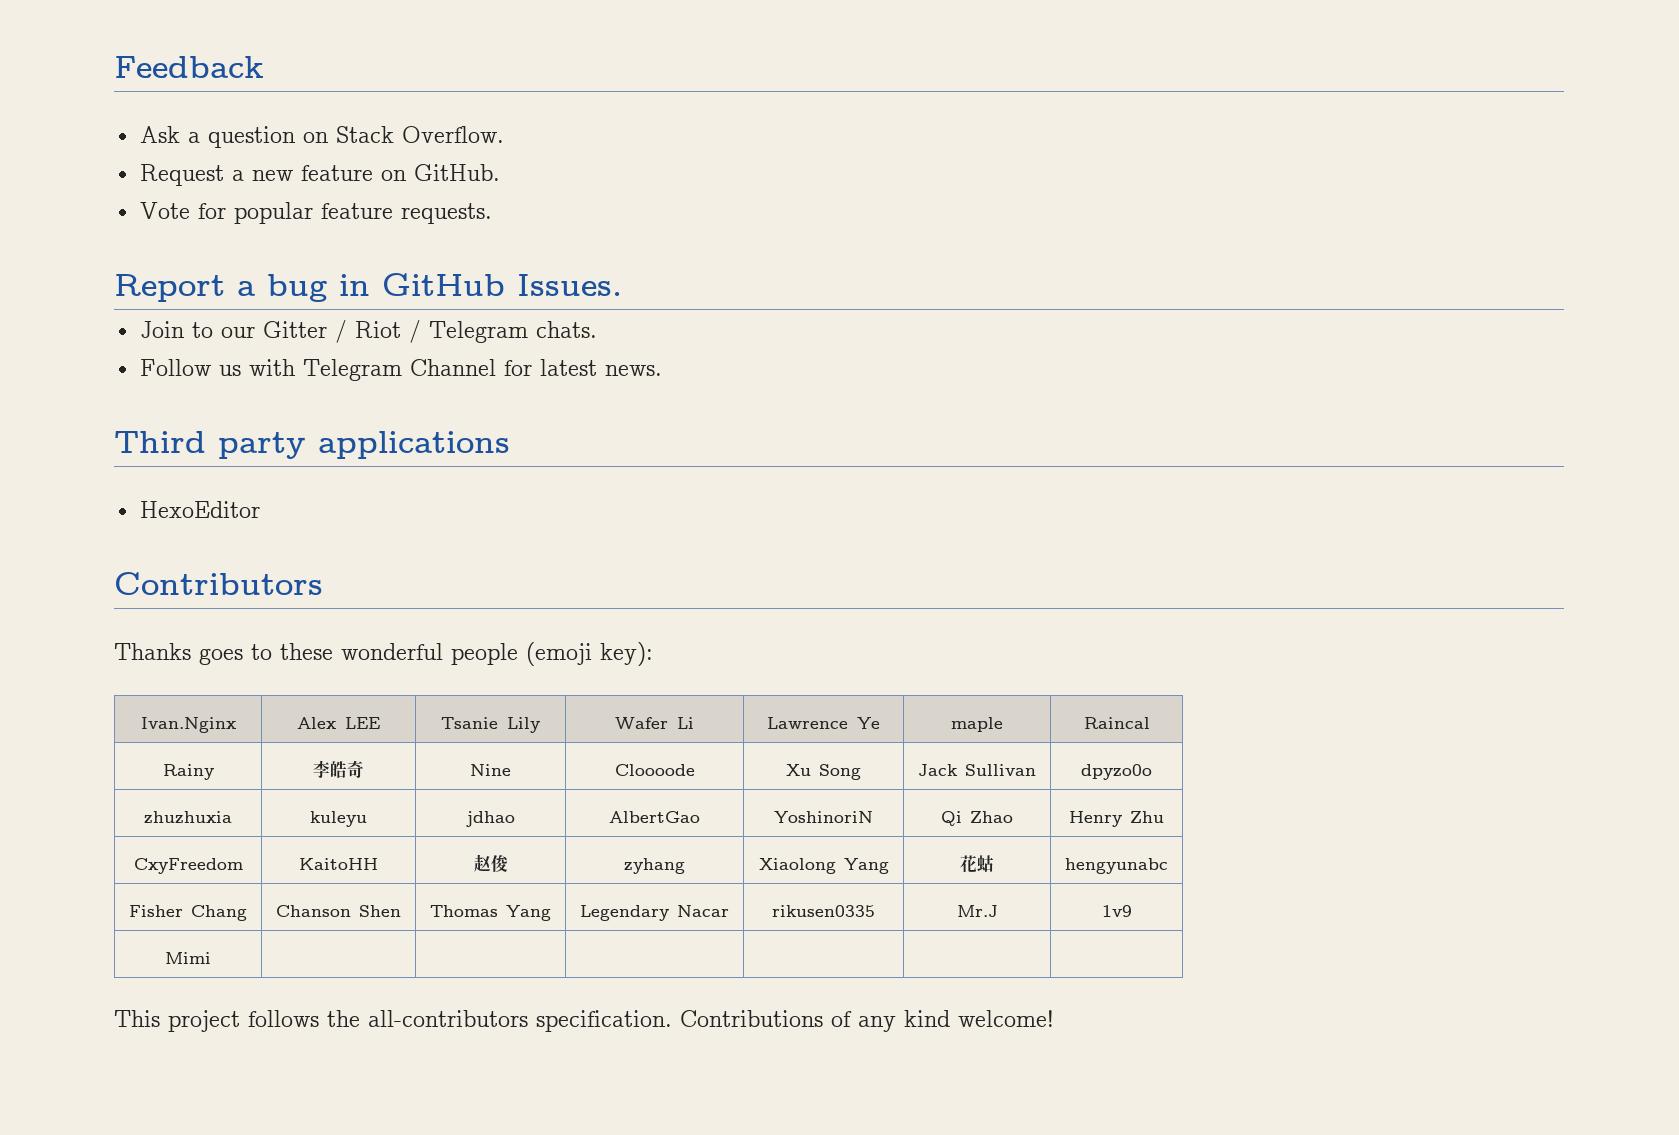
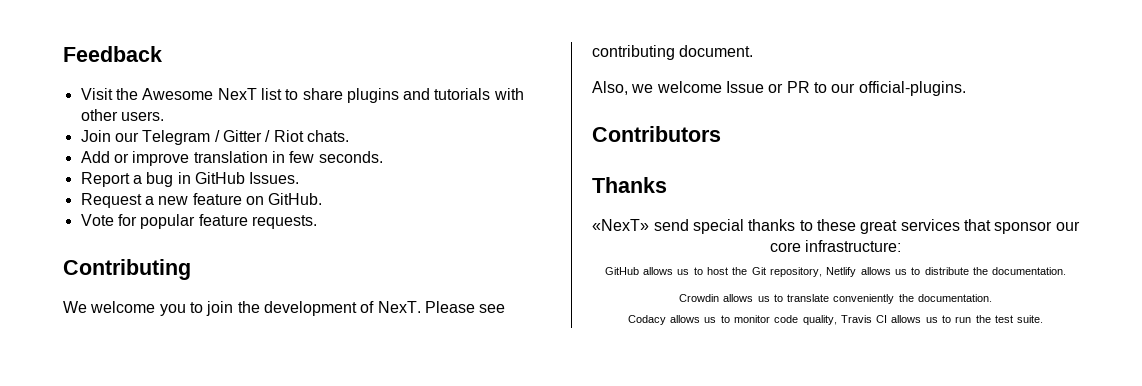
- Ask a question on Stack Overflow.
+ Visit the Awesome NexT list to share plugins and tutorials with other users.
+ Join our Telegram / Gitter / Riot chats.
+ Add or improve translation in few seconds.
+ Report a bug in GitHub Issues.
- Report a bug in GitHub Issues.
- Join to our Gitter / Riot / Telegram chats.
- Follow us with Telegram Channel for latest news.
- Third party applications
- HexoEditor
+ Contributing
+ We welcome you to join the development of NexT. Please see contributing document.
+ Also, we welcome Issue or PR to our official-plugins.
  Contributors
- Thanks goes to these wonderful people (emoji key):
- Ivan.Nginx | Alex LEE | Tsanie Lily | Wafer Li | Lawrence Ye | maple | Raincal
- Rainy | 李皓奇 | Nine | Cloooode | Xu Song | Jack Sullivan | dpyzo0o
- zhuzhuxia | kuleyu | jdhao | AlbertGao | YoshinoriN | Qi Zhao | Henry Zhu
- CxyFreedom | KaitoHH | 赵俊 | zyhang | Xiaolong Yang | 花蛄 | hengyunabc
- Fisher Chang | Chanson Shen | Thomas Yang | Legendary Nacar | rikusen0335 | Mr.J | 1v9
- Mimi | | | | | |
- This project follows the all-contributors specification. Contributions of any kind welcome!
+ Thanks
+ «NexT» send special thanks to these great services that sponsor our core infrastructure:
+ GitHub allows us to host the Git repository, Netlify allows us to distribute the documentation.
+ Crowdin allows us to translate conveniently the documentation.
+ Codacy allows us to monitor code quality, Travis CI allows us to run the test suite.

